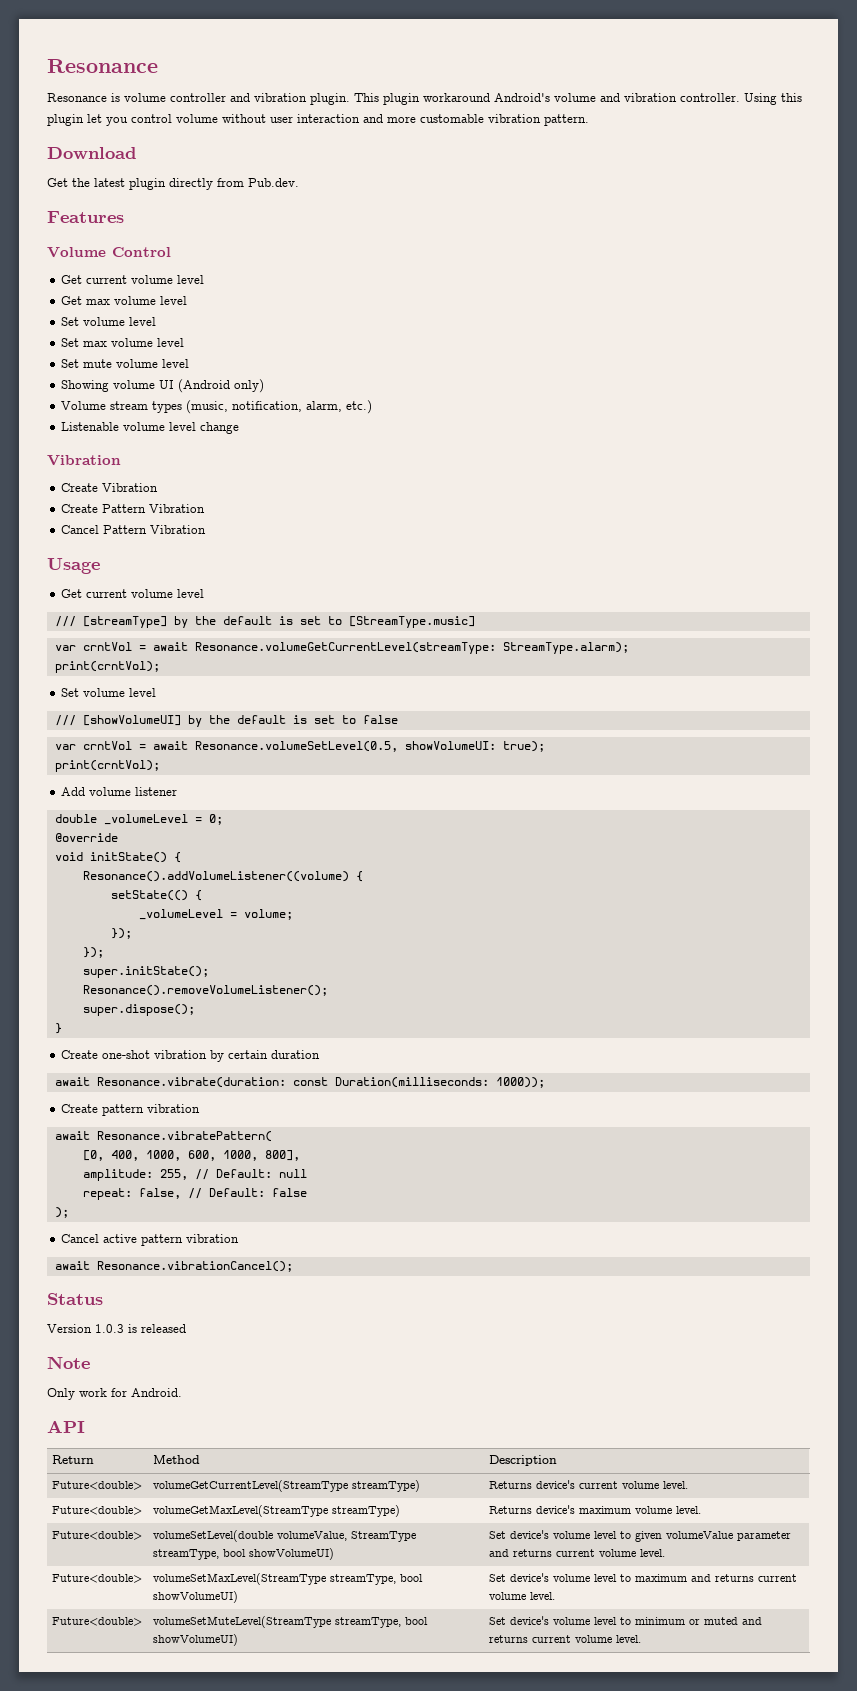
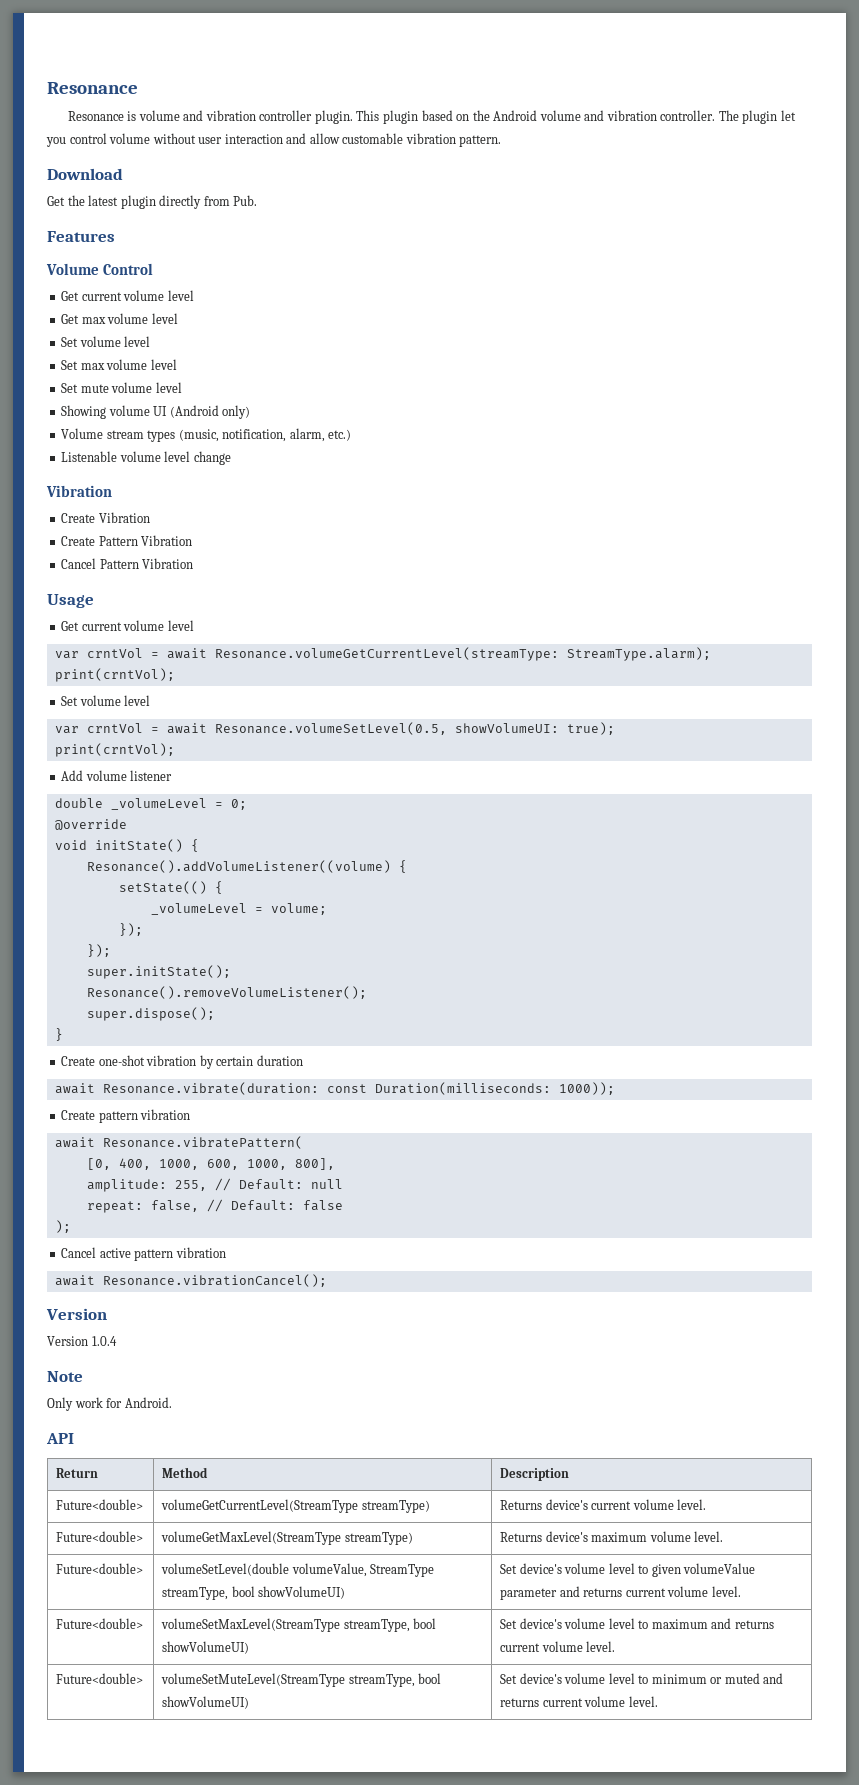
- Resonance is volume controller and vibration plugin.
+ Resonance is volume and vibration controller plugin.
- This plugin workaround Android's volume and vibration controller.
+ This plugin based on the Android volume and vibration controller.
- Using this plugin let you control volume without user interaction and more customable vibration pattern.
+ The plugin let you control volume without user interaction and allow customable vibration pattern.
- Get the latest plugin directly from Pub.dev.
+ Get the latest plugin directly from Pub.
- /// [streamType] by the default is set to [StreamType.music]
- /// [showVolumeUI] by the default is set to false
  await Resonance.vibrationCancel();
- Status
- Version 1.0.3 is released
+ Version
+ Version 1.0.4

